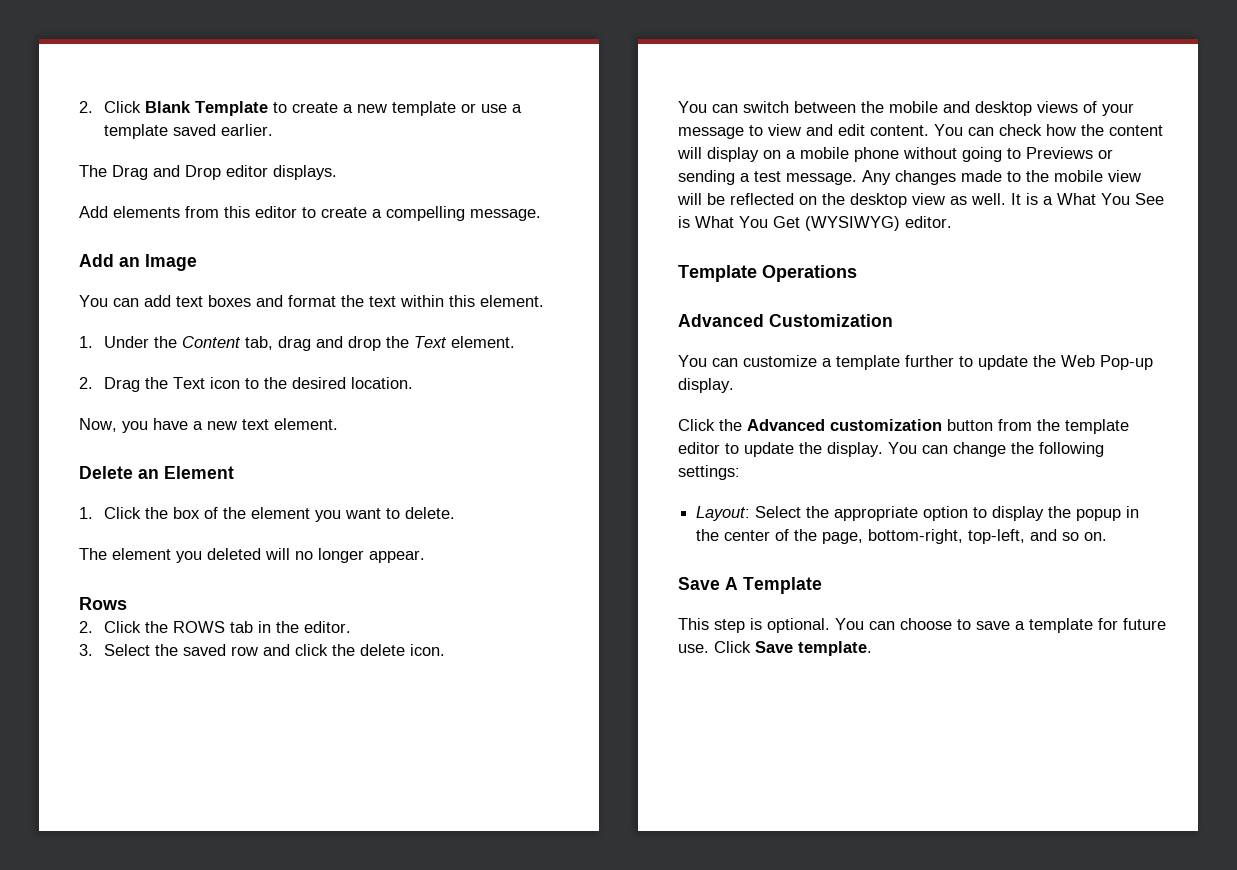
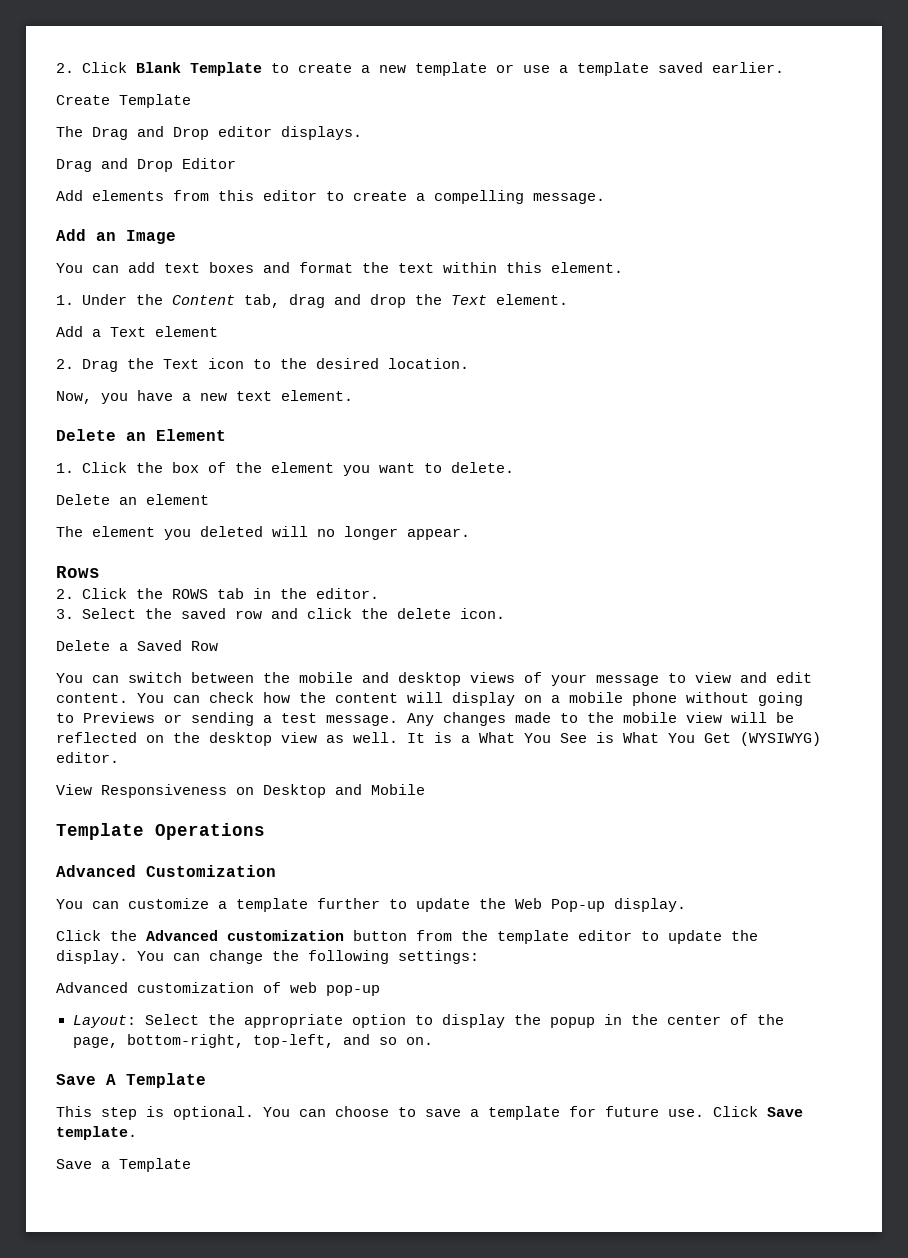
+ Create Template
+ Drag and Drop Editor
+ Add a Text element
+ Delete an element
+ Delete a Saved Row
+ View Responsiveness on Desktop and Mobile
+ Advanced customization of web pop-up
+ Save a Template

